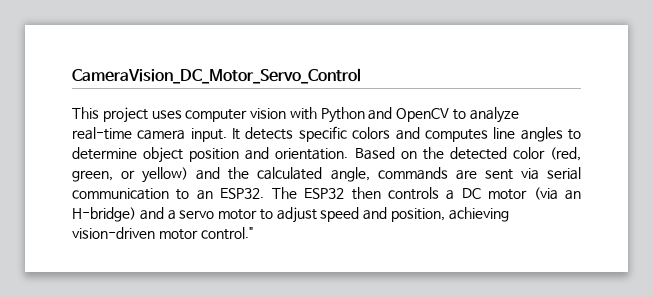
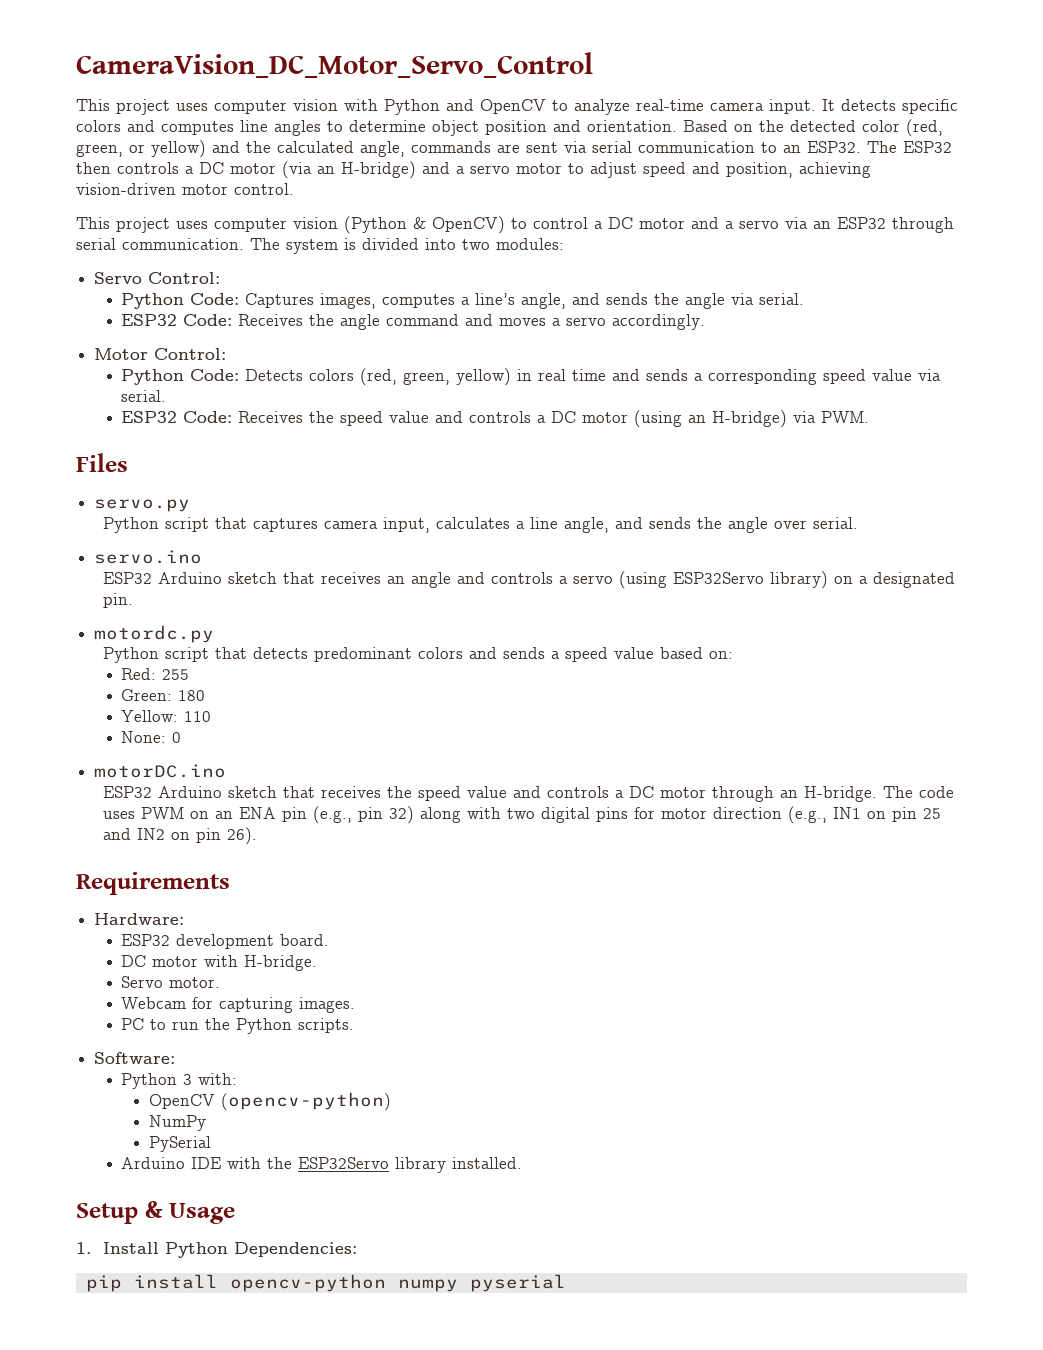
- The ESP32 then controls a DC motor (via an H-bridge) and a servo motor to adjust speed and position, achieving vision-driven motor control."
+ The ESP32 then controls a DC motor (via an H-bridge) and a servo motor to adjust speed and position, achieving vision-driven motor control.
+ This project uses computer vision (Python & OpenCV) to control a DC motor and a servo via an ESP32 through serial communication. The system is divided into two modules:
+ Servo Control:
+ Python Code: Captures images, computes a line’s angle, and sends the angle via serial.
+ ESP32 Code: Receives the angle command and moves a servo accordingly.
+ Motor Control:
+ Python Code: Detects colors (red, green, yellow) in real time and sends a corresponding speed value via serial.
+ ESP32 Code: Receives the speed value and controls a DC motor (using an H-bridge) via PWM.
+ Files
+ servo.py
+ Python script that captures camera input, calculates a line angle, and sends the angle over serial.
+ servo.ino
+ ESP32 Arduino sketch that receives an angle and controls a servo (using ESP32Servo library) on a designated pin.
+ motordc.py
+ Python script that detects predominant colors and sends a speed value based on:
+ Red: 255
+ Green: 180
+ Yellow: 110
+ None: 0
+ motorDC.ino
+ ESP32 Arduino sketch that receives the speed value and controls a DC motor through an H-bridge. The code uses PWM on an ENA pin (e.g., pin 32) along with two digital pins for motor direction (e.g., IN1 on pin 25 and IN2 on pin 26).
+ Requirements
+ Hardware:
+ ESP32 development board.
+ DC motor with H-bridge.
+ Servo motor.
+ Webcam for capturing images.
+ PC to run the Python scripts.
+ Software:
+ Python 3 with:
+ OpenCV (opencv-python)
+ NumPy
+ PySerial
+ Arduino IDE with the ESP32Servo library installed.
+ Setup & Usage
+ 1. Install Python Dependencies:
+ pip install opencv-python numpy pyserial

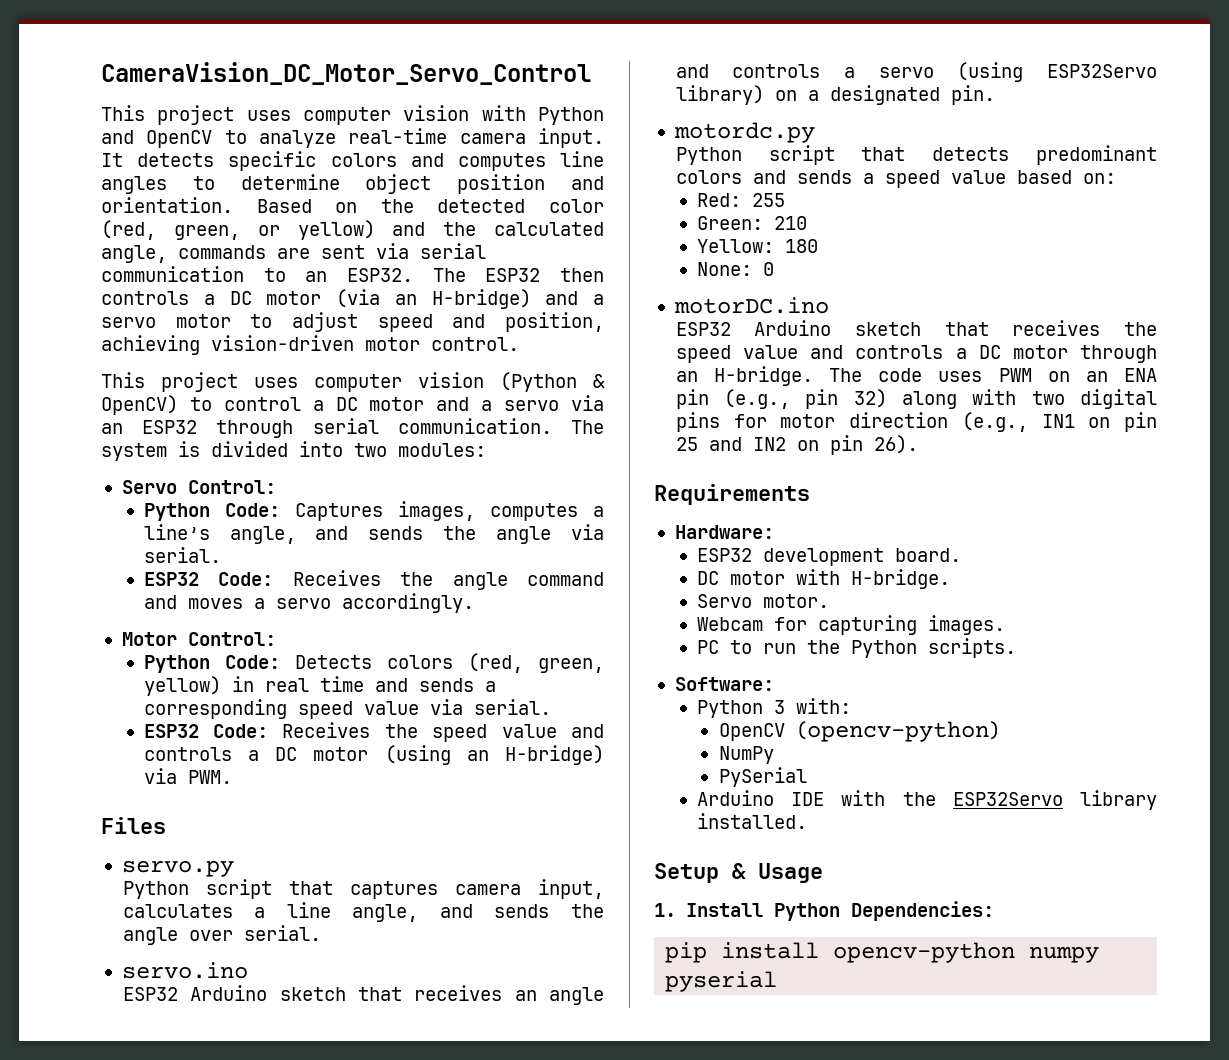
- Green: 180
+ Green: 210
- Yellow: 110
+ Yellow: 180

